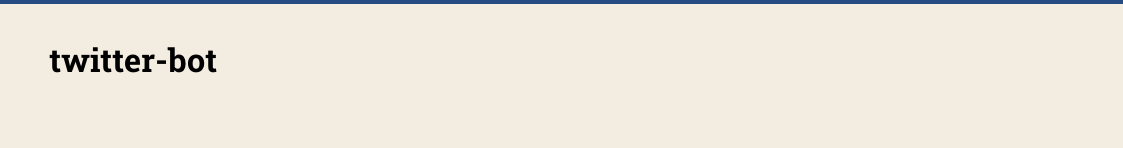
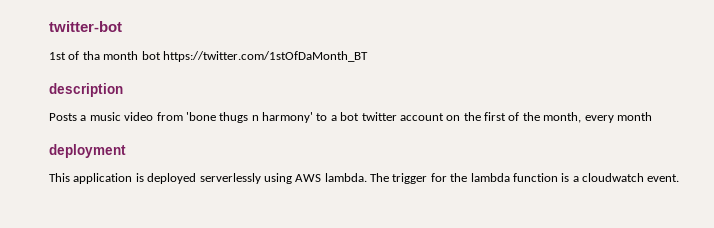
+ 1st of tha month bot https://twitter.com/1stOfDaMonth_BT
+ description
+ Posts a music video from 'bone thugs n harmony' to a bot twitter account on the first of the month, every month
+ deployment
+ This application is deployed serverlessly using AWS lambda. The trigger for the lambda function is a cloudwatch event.

